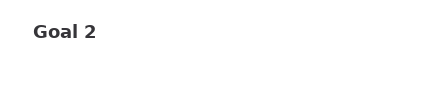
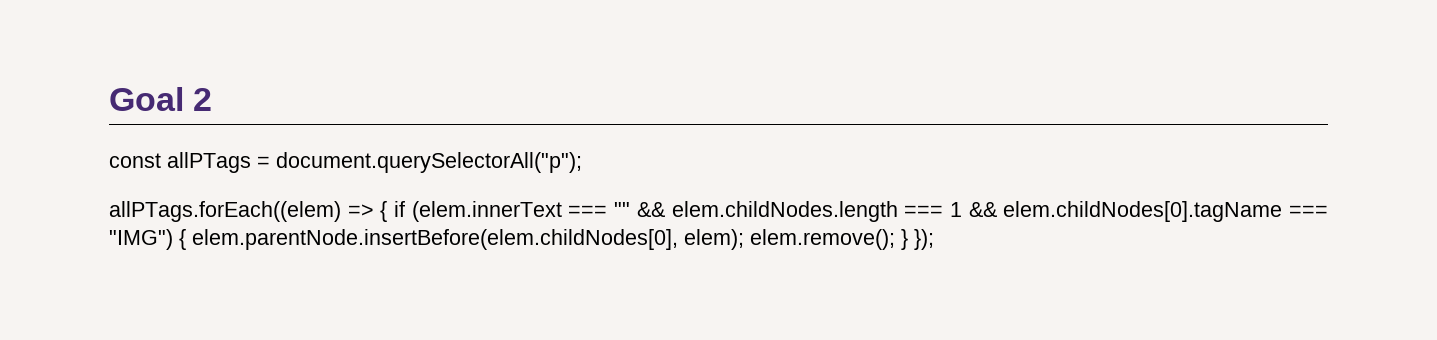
+ const allPTags = document.querySelectorAll("p");
+ allPTags.forEach((elem) => { if (elem.innerText === "" && elem.childNodes.length === 1 && elem.childNodes[0].tagName === "IMG") { elem.parentNode.insertBefore(elem.childNodes[0], elem); elem.remove(); } });

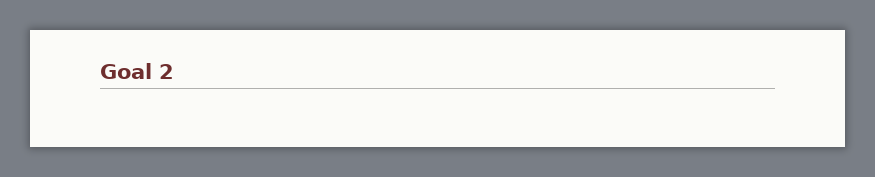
- const allPTags = document.querySelectorAll("p");
- allPTags.forEach((elem) => { if (elem.innerText === "" && elem.childNodes.length === 1 && elem.childNodes[0].tagName === "IMG") { elem.parentNode.insertBefore(elem.childNodes[0], elem); elem.remove(); } });

